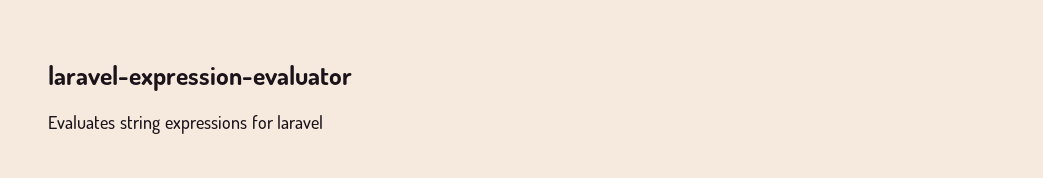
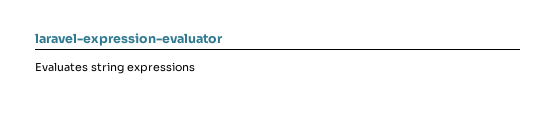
- Evaluates string expressions for laravel
+ Evaluates string expressions

